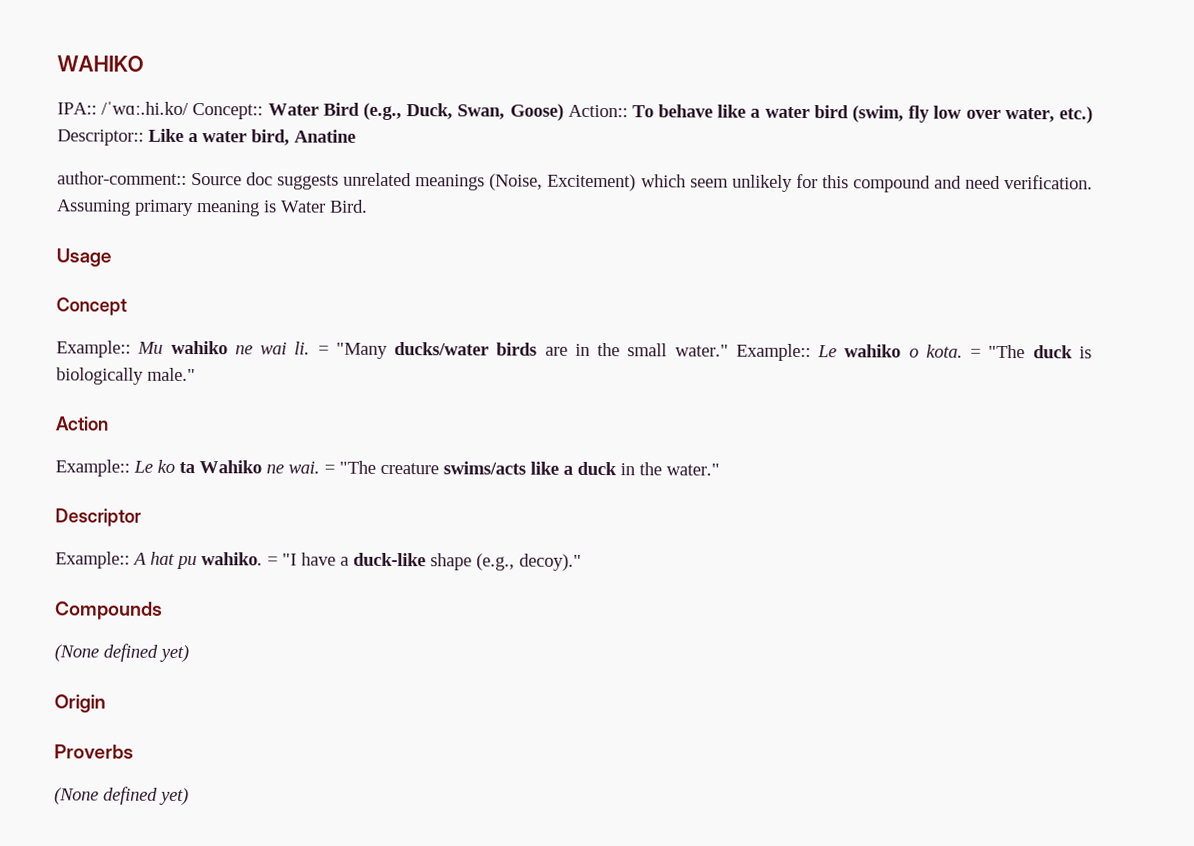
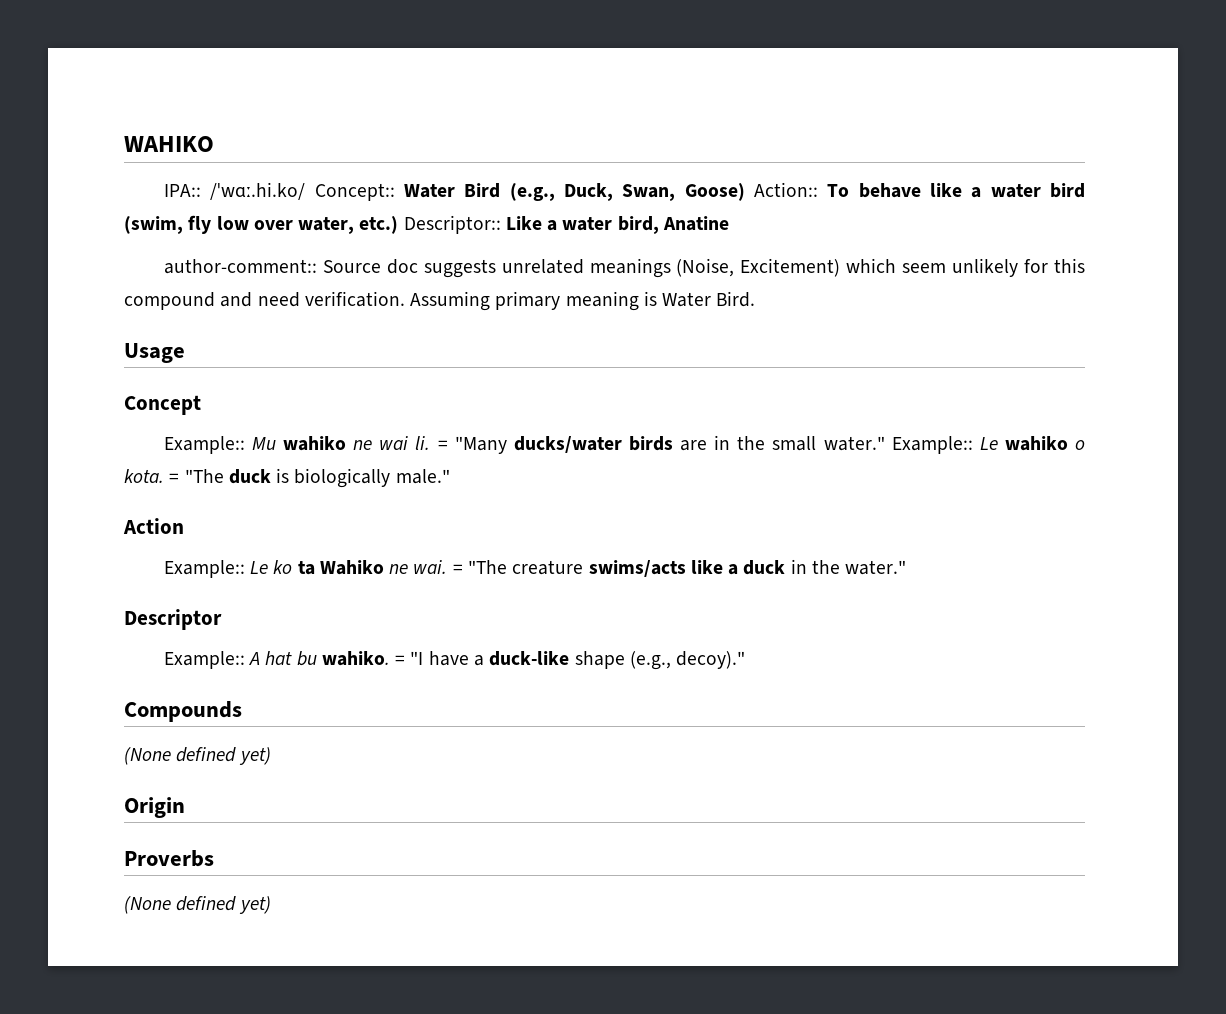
- Example:: A hat pu wahiko.
+ Example:: A hat bu wahiko.

